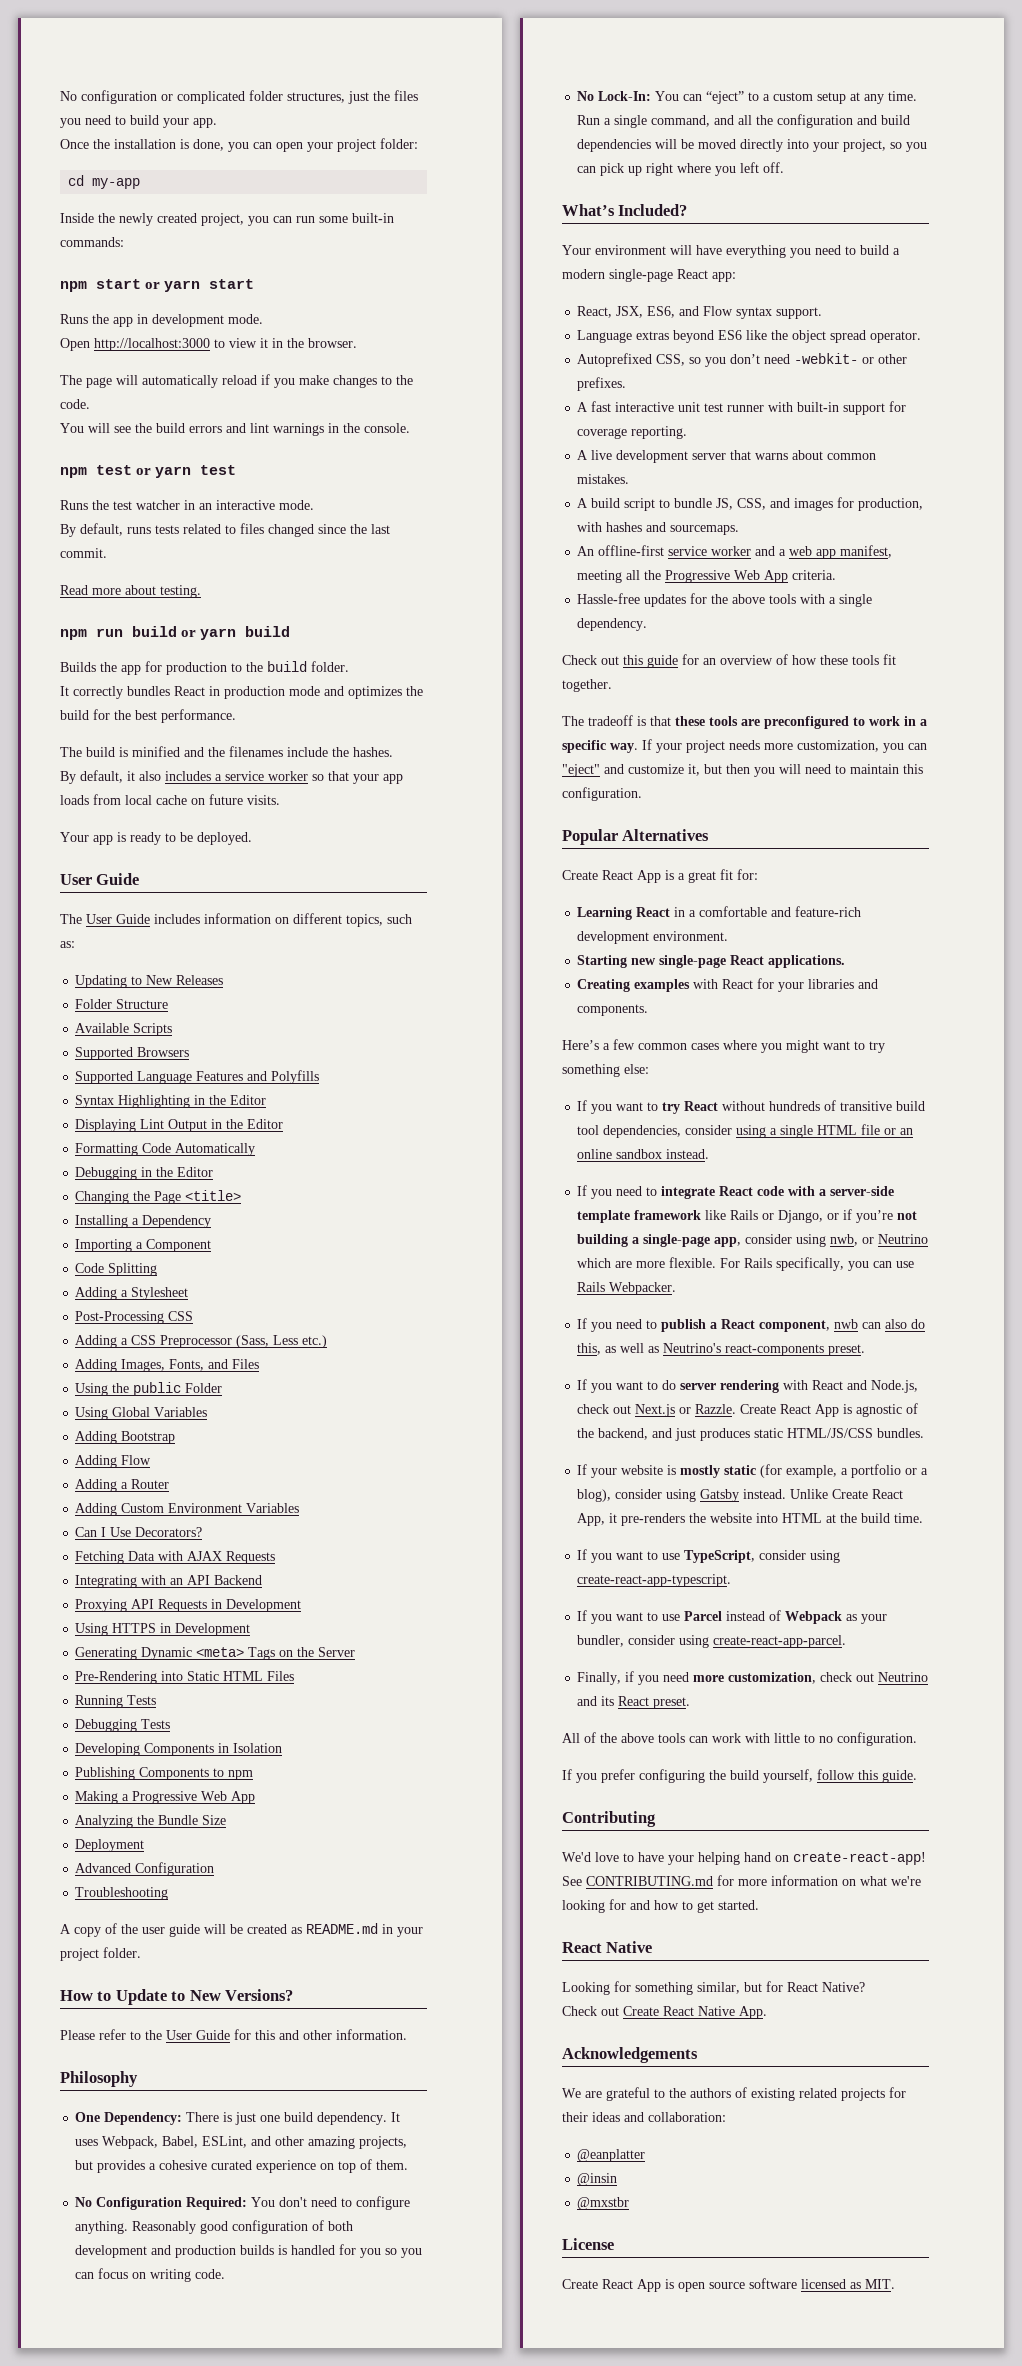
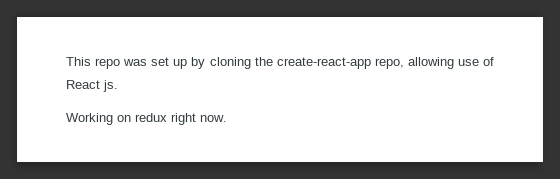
- No configuration or complicated folder structures, just the files you need to build your app.
- Once the installation is done, you can open your project folder:
- cd my-app
- Inside the newly created project, you can run some built-in commands:
- npm start or yarn start
- Runs the app in development mode.
- Open http://localhost:3000 to view it in the browser.
- The page will automatically reload if you make changes to the code.
- You will see the build errors and lint warnings in the console.
- npm test or yarn test
- Runs the test watcher in an interactive mode.
- By default, runs tests related to files changed since the last commit.
- Read more about testing.
- npm run build or yarn build
- Builds the app for production to the build folder.
- It correctly bundles React in production mode and optimizes the build for the best performance.
- The build is minified and the filenames include the hashes.
- By default, it also includes a service worker so that your app loads from local cache on future visits.
- Your app is ready to be deployed.
- User Guide
- The User Guide includes information on different topics, such as:
- Updating to New Releases
- Folder Structure
- Available Scripts
- Supported Browsers
- Supported Language Features and Polyfills
- Syntax Highlighting in the Editor
- Displaying Lint Output in the Editor
- Formatting Code Automatically
- Debugging in the Editor
- Changing the Page <title>
- Installing a Dependency
- Importing a Component
- Code Splitting
- Adding a Stylesheet
- Post-Processing CSS
- Adding a CSS Preprocessor (Sass, Less etc.)
- Adding Images, Fonts, and Files
- Using the public Folder
- Using Global Variables
- Adding Bootstrap
- Adding Flow
- Adding a Router
- Adding Custom Environment Variables
- Can I Use Decorators?
- Fetching Data with AJAX Requests
- Integrating with an API Backend
- Proxying API Requests in Development
- Using HTTPS in Development
- Generating Dynamic <meta> Tags on the Server
- Pre-Rendering into Static HTML Files
- Running Tests
- Debugging Tests
- Developing Components in Isolation
- Publishing Components to npm
- Making a Progressive Web App
- Analyzing the Bundle Size
- Deployment
- Advanced Configuration
- Troubleshooting
- A copy of the user guide will be created as README.md in your project folder.
- How to Update to New Versions?
- Please refer to the User Guide for this and other information.
- Philosophy
- One Dependency: There is just one build dependency. It uses Webpack, Babel, ESLint, and other amazing projects, but provides a cohesive curated experience on top of them.
- No Configuration Required: You don't need to configure anything. Reasonably good configuration of both development and production builds is handled for you so you can focus on writing code.
- No Lock-In: You can “eject” to a custom setup at any time. Run a single command, and all the configuration and build dependencies will be moved directly into your project, so you can pick up right where you left off.
- What’s Included?
- Your environment will have everything you need to build a modern single-page React app:
- React, JSX, ES6, and Flow syntax support.
- Language extras beyond ES6 like the object spread operator.
- Autoprefixed CSS, so you don’t need -webkit- or other prefixes.
- A fast interactive unit test runner with built-in support for coverage reporting.
- A live development server that warns about common mistakes.
- A build script to bundle JS, CSS, and images for production, with hashes and sourcemaps.
- An offline-first service worker and a web app manifest, meeting all the Progressive Web App criteria.
- Hassle-free updates for the above tools with a single dependency.
- Check out this guide for an overview of how these tools fit together.
- The tradeoff is that these tools are preconfigured to work in a specific way. If your project needs more customization, you can "eject" and customize it, but then you will need to maintain this configuration.
- Popular Alternatives
- Create React App is a great fit for:
- Learning React in a comfortable and feature-rich development environment.
- Starting new single-page React applications.
- Creating examples with React for your libraries and components.
- Here’s a few common cases where you might want to try something else:
- If you want to try React without hundreds of transitive build tool dependencies, consider using a single HTML file or an online sandbox instead.
- If you need to integrate React code with a server-side template framework like Rails or Django, or if you’re not building a single-page app, consider using nwb, or Neutrino which are more flexible. For Rails specifically, you can use Rails Webpacker.
- If you need to publish a React component, nwb can also do this, as well as Neutrino's react-components preset.
- If you want to do server rendering with React and Node.js, check out Next.js or Razzle. Create React App is agnostic of the backend, and just produces static HTML/JS/CSS bundles.
- If your website is mostly static (for example, a portfolio or a blog), consider using Gatsby instead. Unlike Create React App, it pre-renders the website into HTML at the build time.
- If you want to use TypeScript, consider using create-react-app-typescript.
- If you want to use Parcel instead of Webpack as your bundler, consider using create-react-app-parcel.
- Finally, if you need more customization, check out Neutrino and its React preset.
- All of the above tools can work with little to no configuration.
- If you prefer configuring the build yourself, follow this guide.
- Contributing
- We'd love to have your helping hand on create-react-app! See CONTRIBUTING.md for more information on what we're looking for and how to get started.
- React Native
- Looking for something similar, but for React Native?
- Check out Create React Native App.
- Acknowledgements
- We are grateful to the authors of existing related projects for their ideas and collaboration:
- @eanplatter
- @insin
- @mxstbr
- License
- Create React App is open source software licensed as MIT.
+ This repo was set up by cloning the create-react-app repo, allowing use of React js.
+ Working on redux right now.

